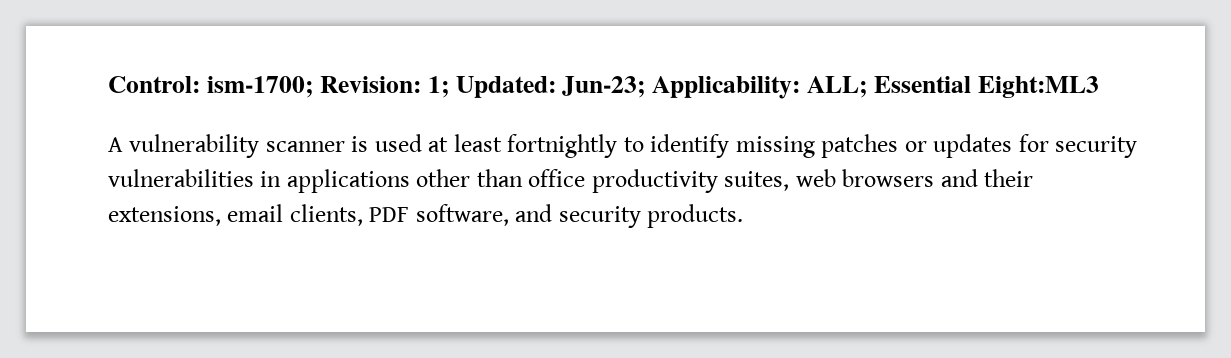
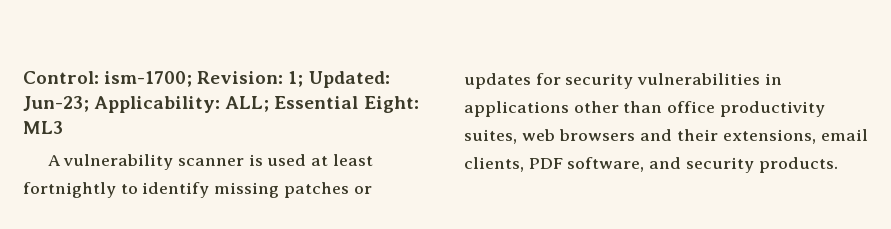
- Control: ism-1700; Revision: 1; Updated: Jun-23; Applicability: ALL; Essential Eight:ML3
+ Control: ism-1700; Revision: 1; Updated: Jun-23; Applicability: ALL; Essential Eight: ML3

